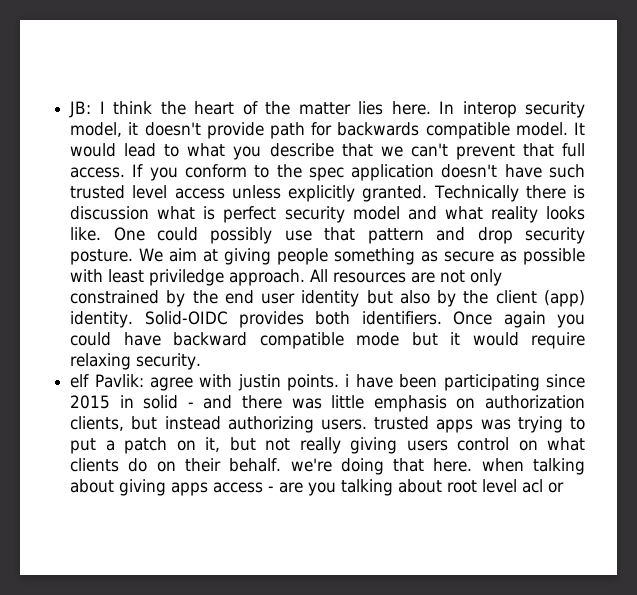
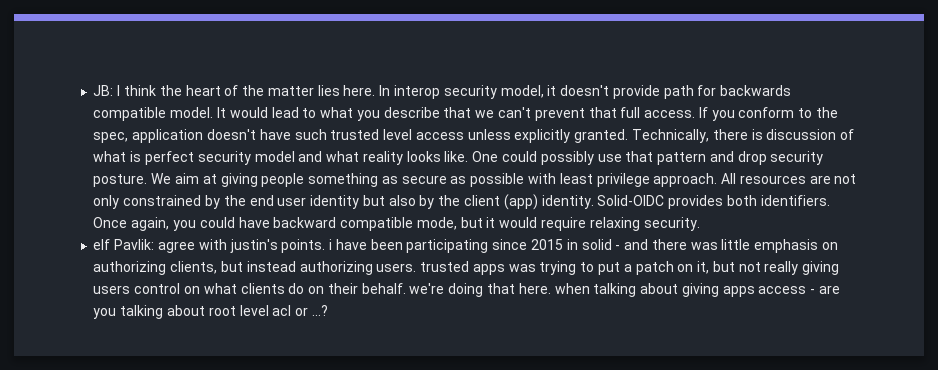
- If you conform to the spec application doesn't have such trusted level access unless explicitly granted.
+ If you conform to the spec, application doesn't have such trusted level access unless explicitly granted.
- Technically there is discussion what is perfect security model and what reality looks like.
+ Technically, there is discussion of what is perfect security model and what reality looks like.
- We aim at giving people something as secure as possible with least priviledge approach.
+ We aim at giving people something as secure as possible with least privilege approach.
- Once again you could have backward compatible mode but it would require relaxing security.
+ Once again, you could have backward compatible mode, but it would require relaxing security.
- agree with justin points. i have been participating since 2015 in solid - and there was little emphasis on authorization clients, but instead authorizing users. trusted apps was trying to put a patch on it, but not really giving users control on what clients do on their behalf. we're doing that here. when talking about giving apps access - are you talking about root level acl or
+ agree with justin's points. i have been participating since 2015 in solid - and there was little emphasis on authorizing clients, but instead authorizing users. trusted apps was trying to put a patch on it, but not really giving users control on what clients do on their behalf. we're doing that here. when talking about giving apps access - are you talking about root level acl or ...?

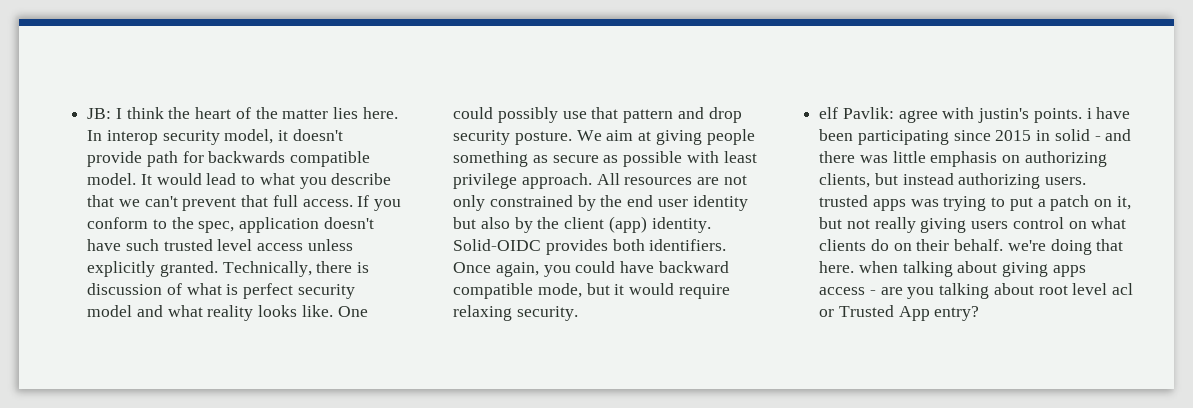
- agree with justin's points. i have been participating since 2015 in solid - and there was little emphasis on authorizing clients, but instead authorizing users. trusted apps was trying to put a patch on it, but not really giving users control on what clients do on their behalf. we're doing that here. when talking about giving apps access - are you talking about root level acl or ...?
+ agree with justin's points. i have been participating since 2015 in solid - and there was little emphasis on authorizing clients, but instead authorizing users. trusted apps was trying to put a patch on it, but not really giving users control on what clients do on their behalf. we're doing that here. when talking about giving apps access - are you talking about root level acl or Trusted App entry?

